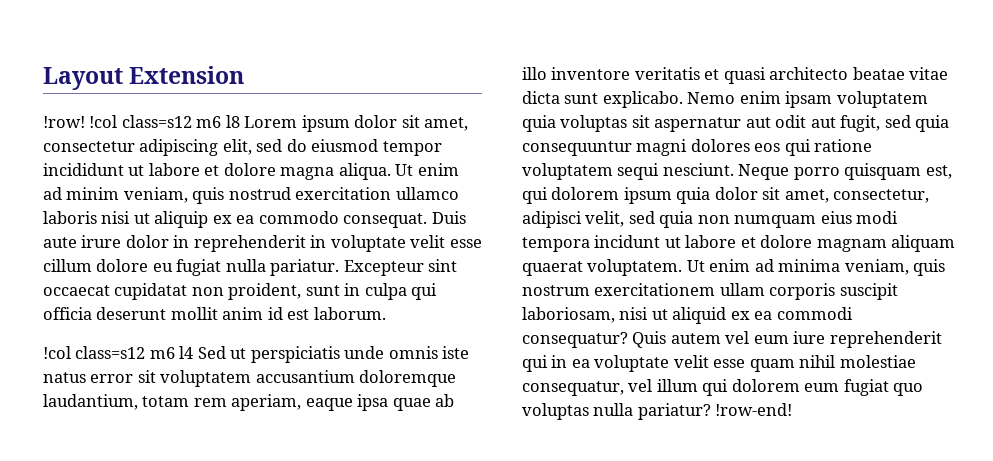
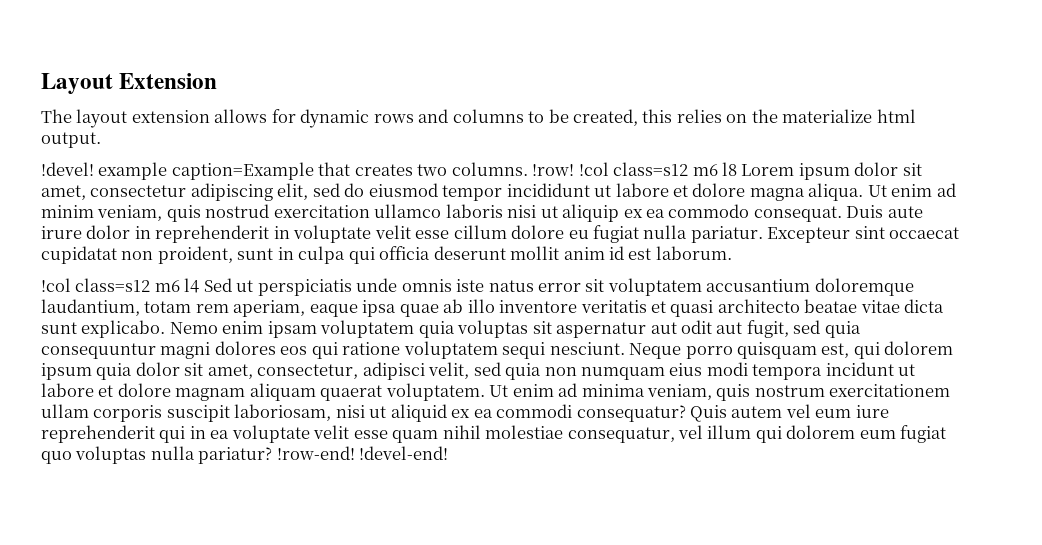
+ The layout extension allows for dynamic rows and columns to be created, this relies on the materialize html output.
+ !devel! example caption=Example that creates two columns.
+ !devel-end!

